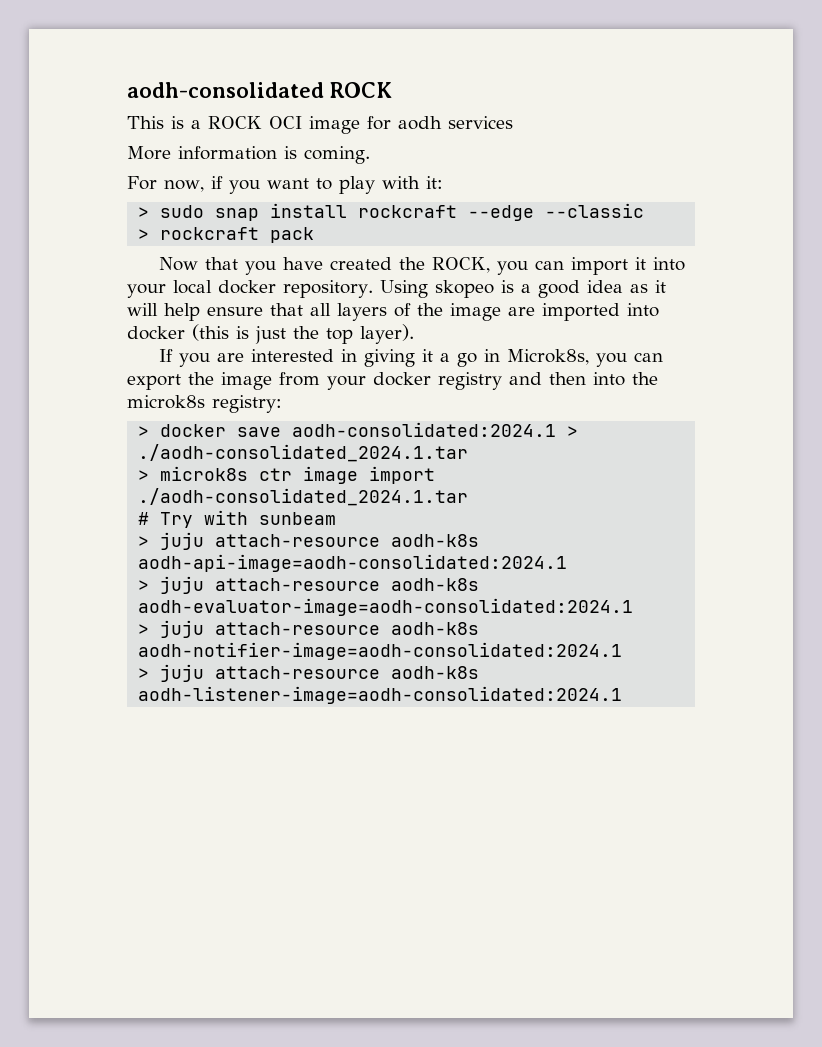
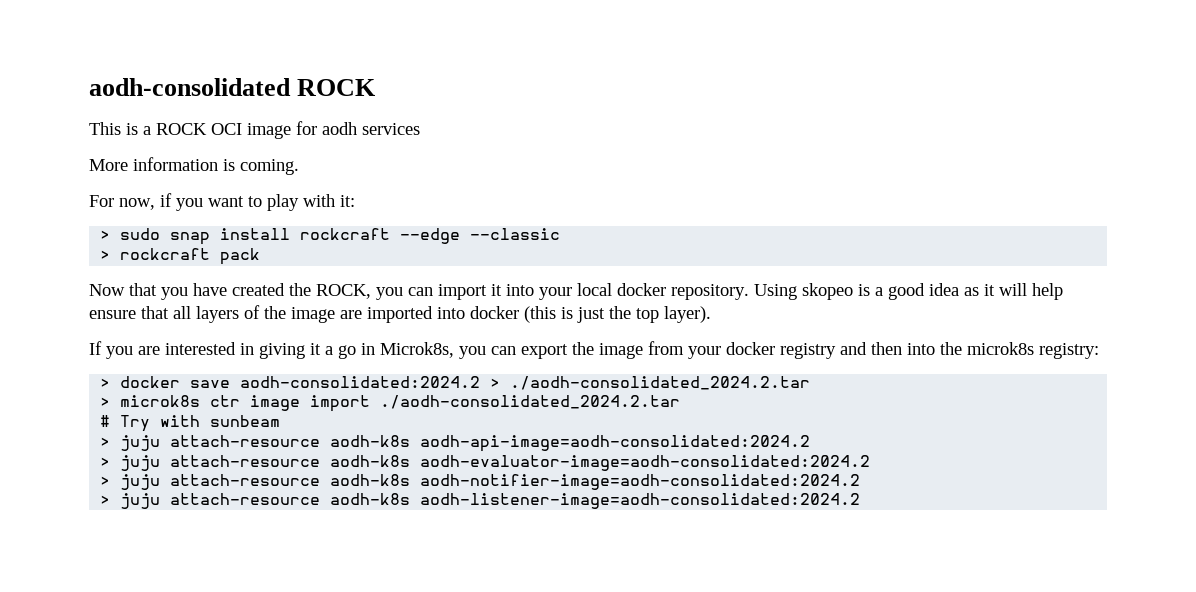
- > docker save aodh-consolidated:2024.1 > ./aodh-consolidated_2024.1.tar
+ > docker save aodh-consolidated:2024.2 > ./aodh-consolidated_2024.2.tar
- > microk8s ctr image import ./aodh-consolidated_2024.1.tar
+ > microk8s ctr image import ./aodh-consolidated_2024.2.tar
- > juju attach-resource aodh-k8s aodh-api-image=aodh-consolidated:2024.1
- > juju attach-resource aodh-k8s aodh-evaluator-image=aodh-consolidated:2024.1
- > juju attach-resource aodh-k8s aodh-notifier-image=aodh-consolidated:2024.1
- > juju attach-resource aodh-k8s aodh-listener-image=aodh-consolidated:2024.1
+ > juju attach-resource aodh-k8s aodh-api-image=aodh-consolidated:2024.2
+ > juju attach-resource aodh-k8s aodh-evaluator-image=aodh-consolidated:2024.2
+ > juju attach-resource aodh-k8s aodh-notifier-image=aodh-consolidated:2024.2
+ > juju attach-resource aodh-k8s aodh-listener-image=aodh-consolidated:2024.2

